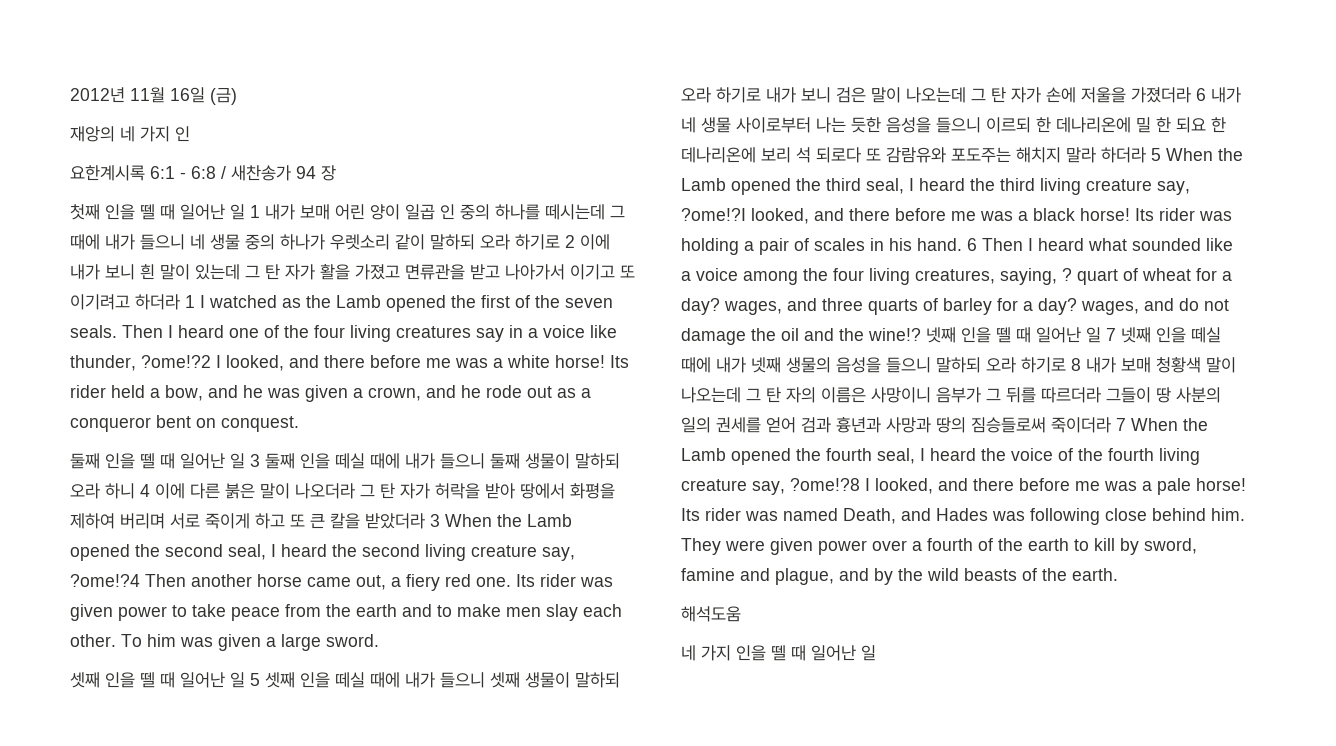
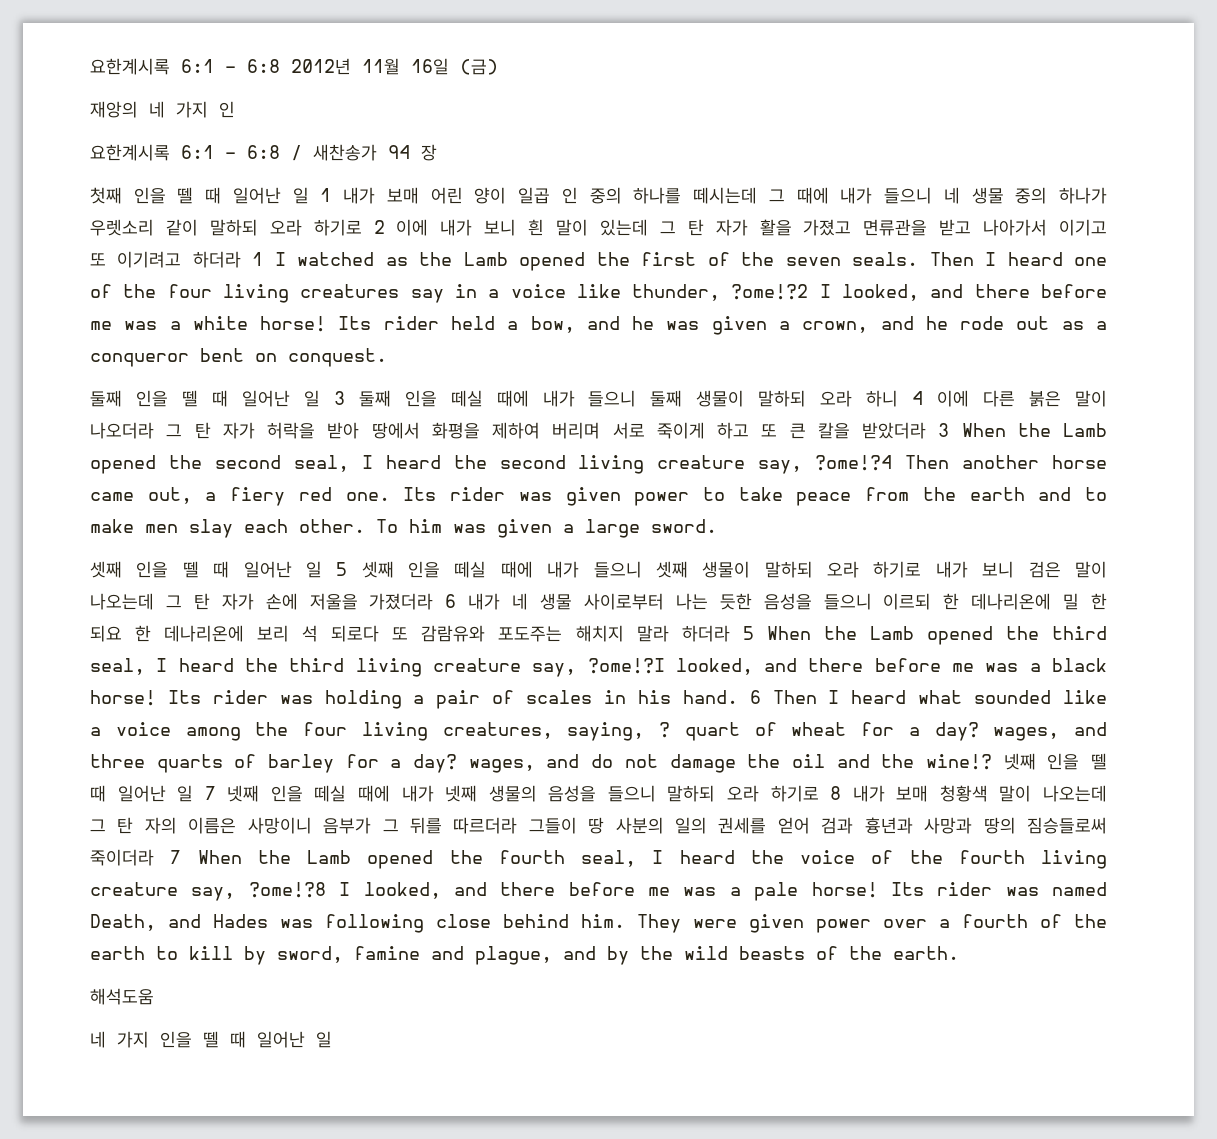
- 2012년 11월 16일 (금)
+ 요한계시록 6:1 - 6:8 2012년 11월 16일 (금)

